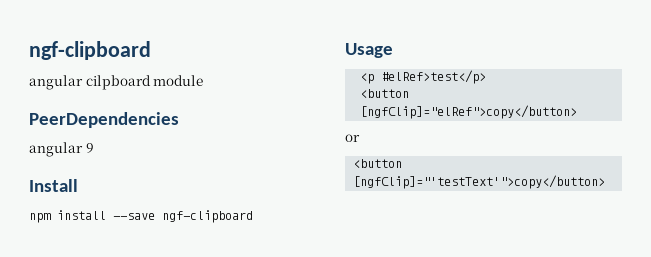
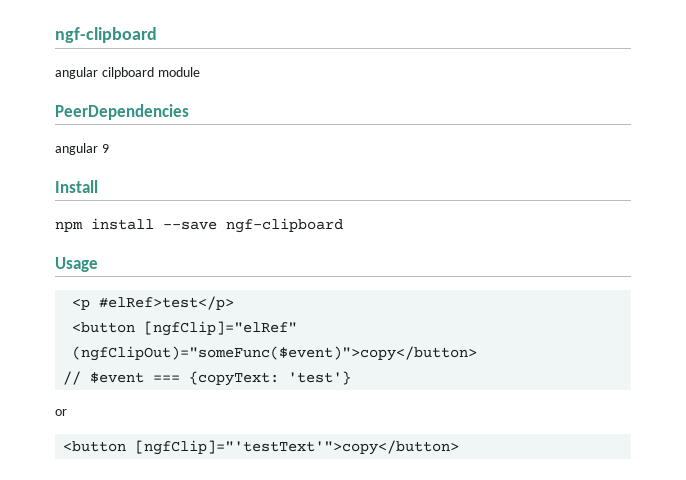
- <button [ngfClip]="elRef">copy</button>
+ <button [ngfClip]="elRef" (ngfClipOut)="someFunc($event)">copy</button>
+ // $event === {copyText: 'test'}

